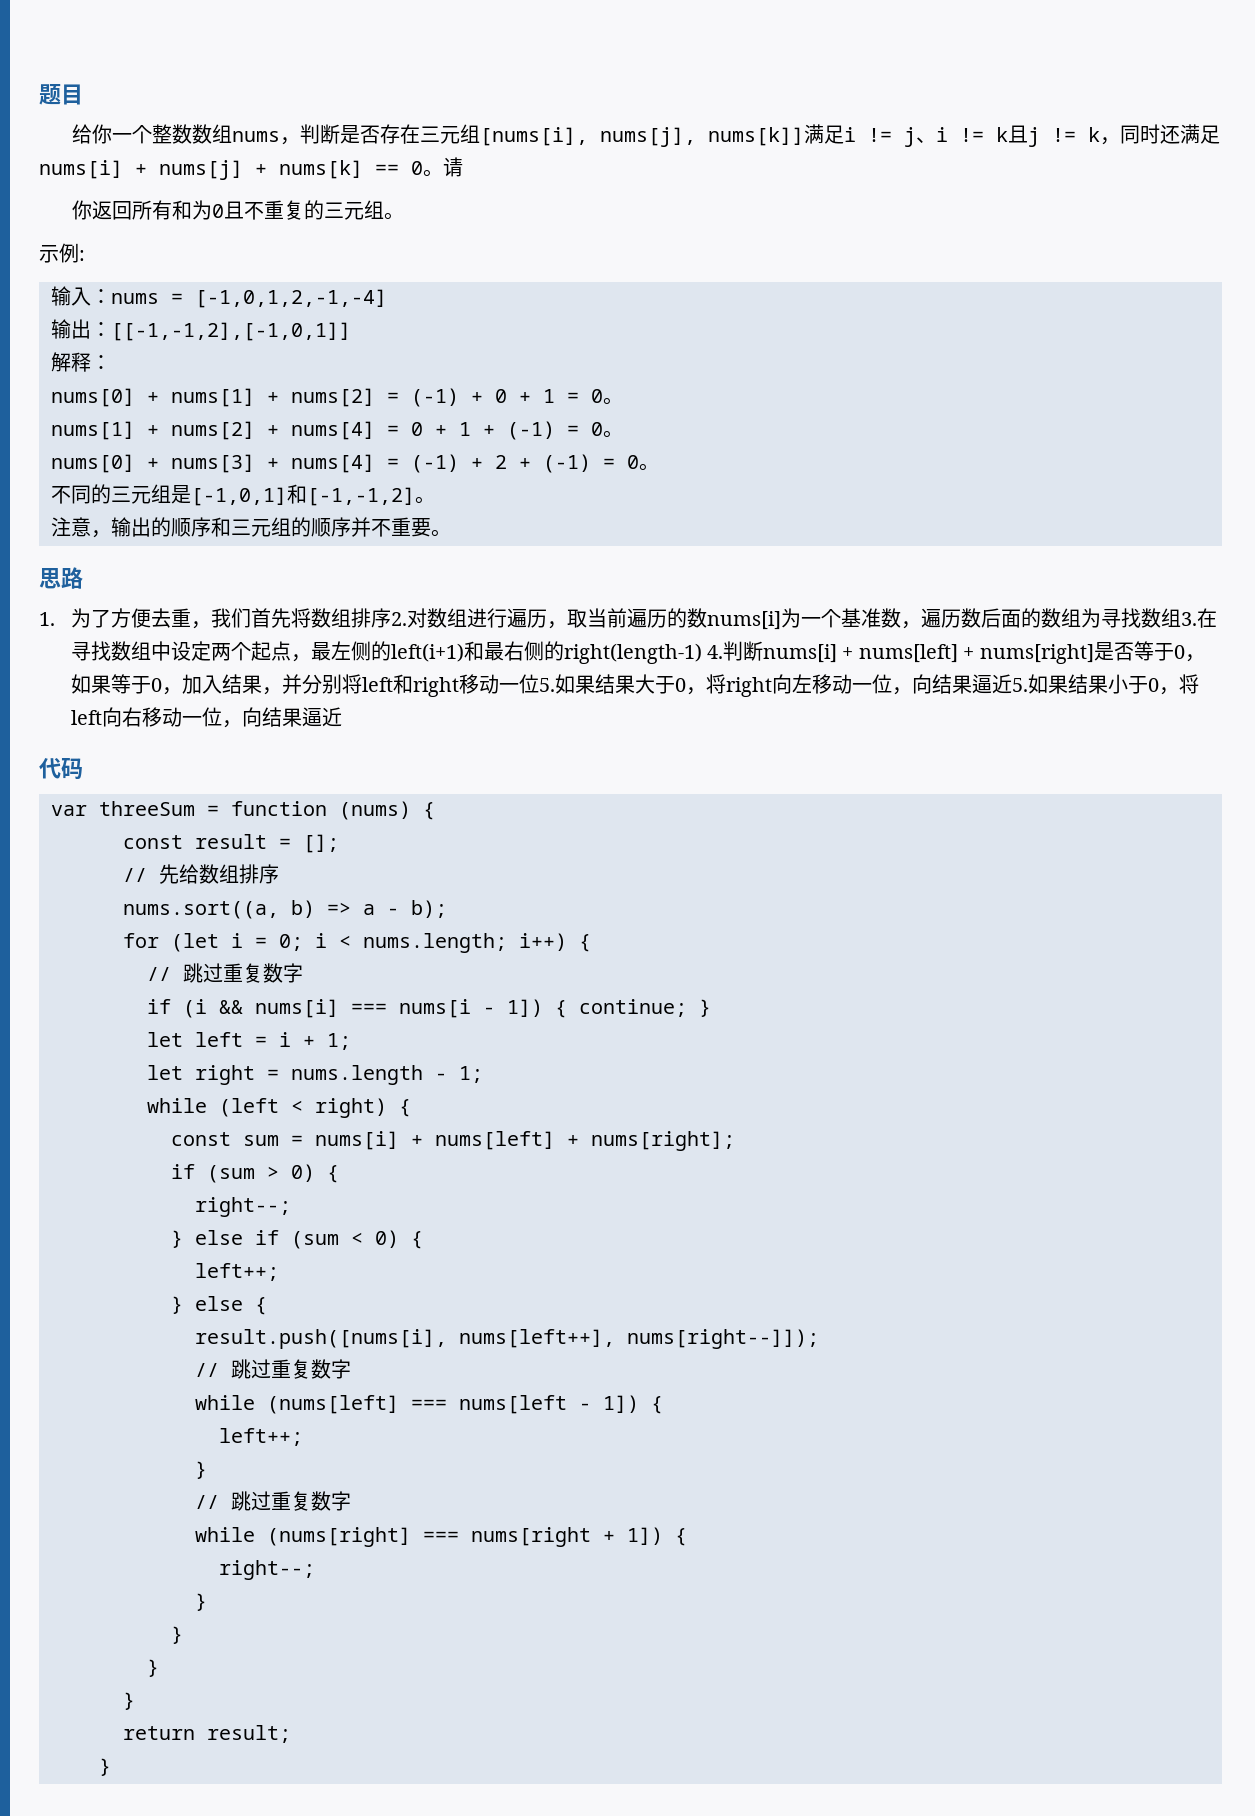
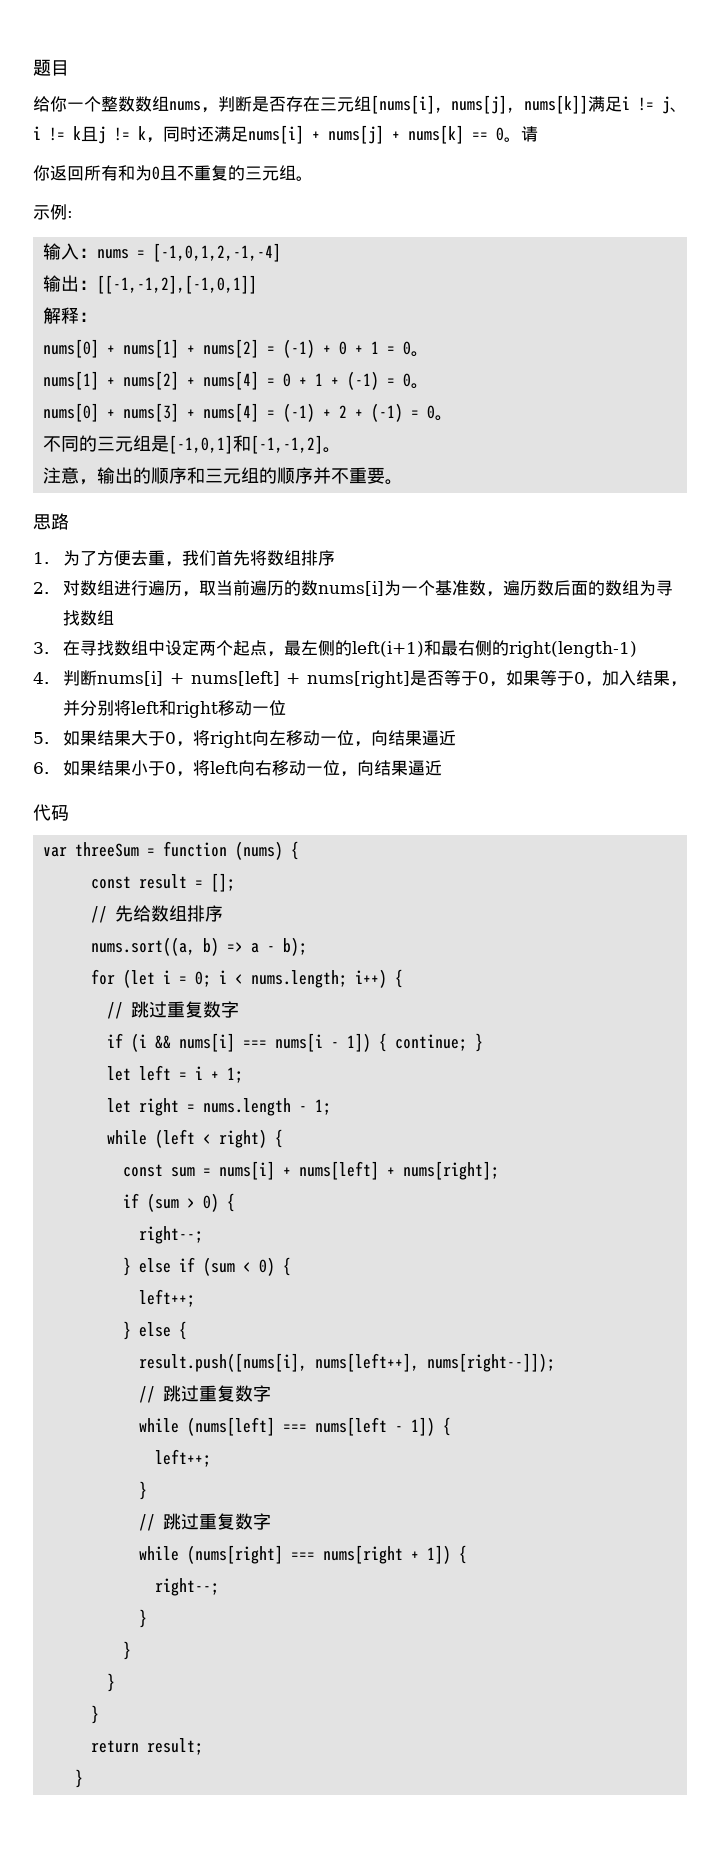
- 1.为了方便去重，我们首先将数组排序2.对数组进行遍历，取当前遍历的数nums[i]为一个基准数，遍历数后面的数组为寻找数组3.在寻找数组中设定两个起点，最左侧的left(i+1)和最右侧的right(length-1) 4.判断nums[i] + nums[left] + nums[right]是否等于0，如果等于0，加入结果，并分别将left和right移动一位5.如果结果大于0，将right向左移动一位，向结果逼近5.如果结果小于0，将left向右移动一位，向结果逼近
+ 1.为了方便去重，我们首先将数组排序
+ 2.对数组进行遍历，取当前遍历的数nums[i]为一个基准数，遍历数后面的数组为寻找数组
+ 3.在寻找数组中设定两个起点，最左侧的left(i+1)和最右侧的right(length-1)
+ 4.判断nums[i] + nums[left] + nums[right]是否等于0，如果等于0，加入结果，并分别将left和right移动一位
+ 5.如果结果大于0，将right向左移动一位，向结果逼近
+ 6.如果结果小于0，将left向右移动一位，向结果逼近

